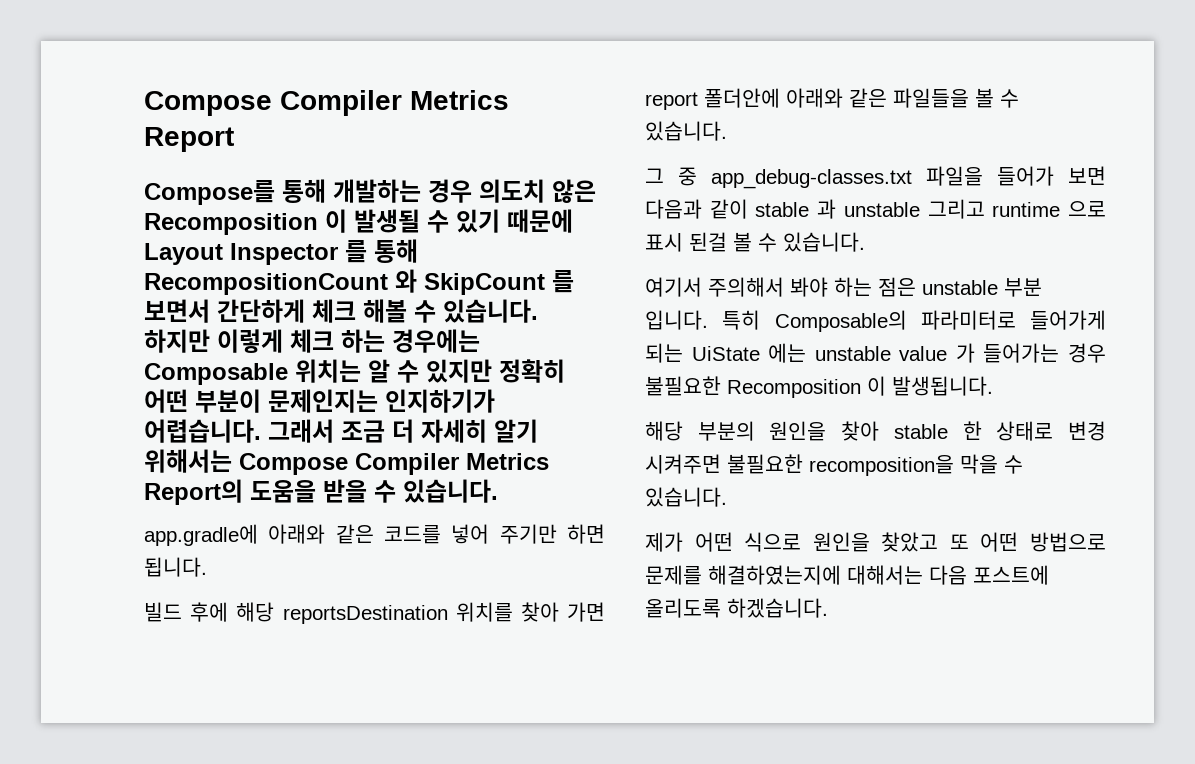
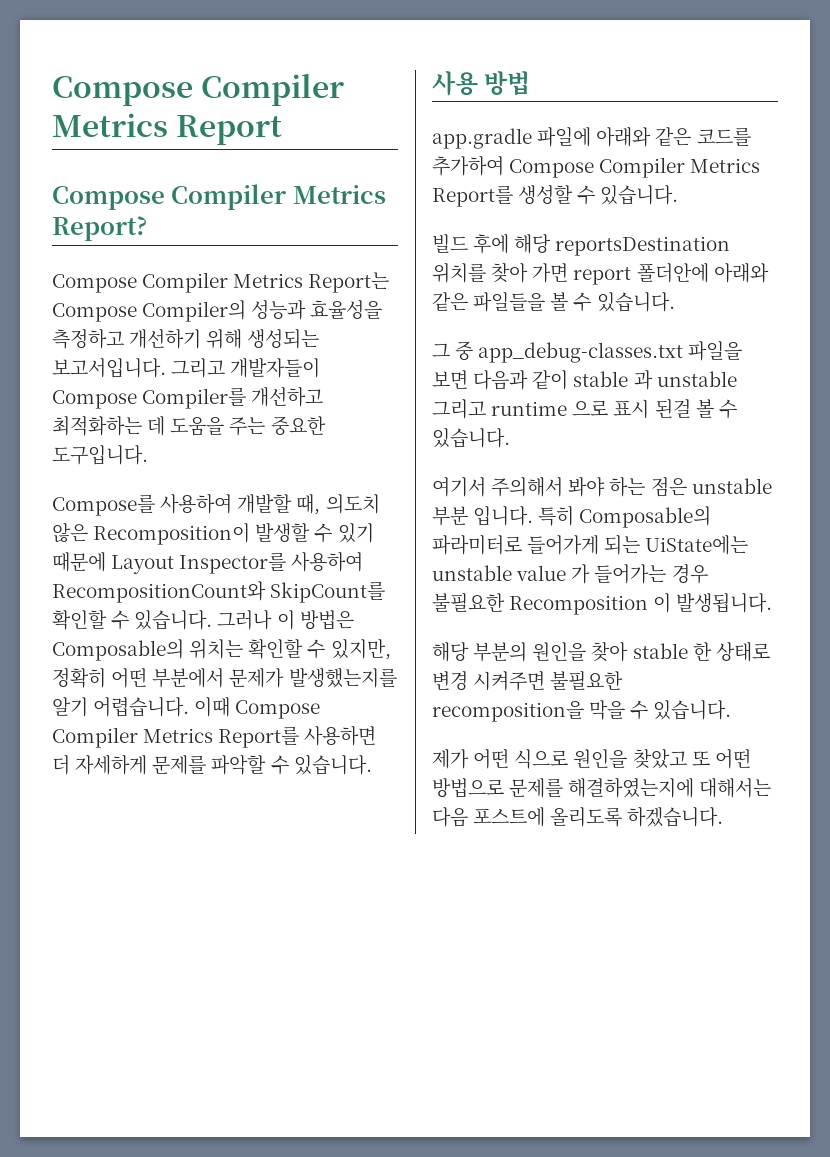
- Compose를 통해 개발하는 경우 의도치 않은 Recomposition 이 발생될 수 있기 때문에 Layout Inspector 를 통해 RecompositionCount 와 SkipCount 를 보면서 간단하게 체크 해볼 수 있습니다. 하지만 이렇게 체크 하는 경우에는 Composable 위치는 알 수 있지만 정확히 어떤 부분이 문제인지는 인지하기가 어렵습니다. 그래서 조금 더 자세히 알기 위해서는 Compose Compiler Metrics Report의 도움을 받을 수 있습니다.
- app.gradle에 아래와 같은 코드를 넣어 주기만 하면 됩니다.
+ Compose Compiler Metrics Report?
+ Compose Compiler Metrics Report는 Compose Compiler의 성능과 효율성을 측정하고 개선하기 위해 생성되는 보고서입니다. 그리고 개발자들이 Compose Compiler를 개선하고 최적화하는 데 도움을 주는 중요한 도구입니다.
+ Compose를 사용하여 개발할 때, 의도치 않은 Recomposition이 발생할 수 있기 때문에 Layout Inspector를 사용하여 RecompositionCount와 SkipCount를 확인할 수 있습니다. 그러나 이 방법은 Composable의 위치는 확인할 수 있지만, 정확히 어떤 부분에서 문제가 발생했는지를 알기 어렵습니다. 이때 Compose Compiler Metrics Report를 사용하면 더 자세하게 문제를 파악할 수 있습니다.
+ 사용 방법
+ app.gradle 파일에 아래와 같은 코드를 추가하여 Compose Compiler Metrics Report를 생성할 수 있습니다.
- 그 중 app_debug-classes.txt 파일을 들어가 보면 다음과 같이 stable 과 unstable 그리고 runtime 으로 표시 된걸 볼 수 있습니다.
+ 그 중 app_debug-classes.txt 파일을 보면 다음과 같이 stable 과 unstable 그리고 runtime 으로 표시 된걸 볼 수 있습니다.
- 특히 Composable의 파라미터로 들어가게 되는 UiState 에는 unstable value 가 들어가는 경우 불필요한 Recomposition 이 발생됩니다.
+ 특히 Composable의 파라미터로 들어가게 되는 UiState에는 unstable value 가 들어가는 경우 불필요한 Recomposition 이 발생됩니다.

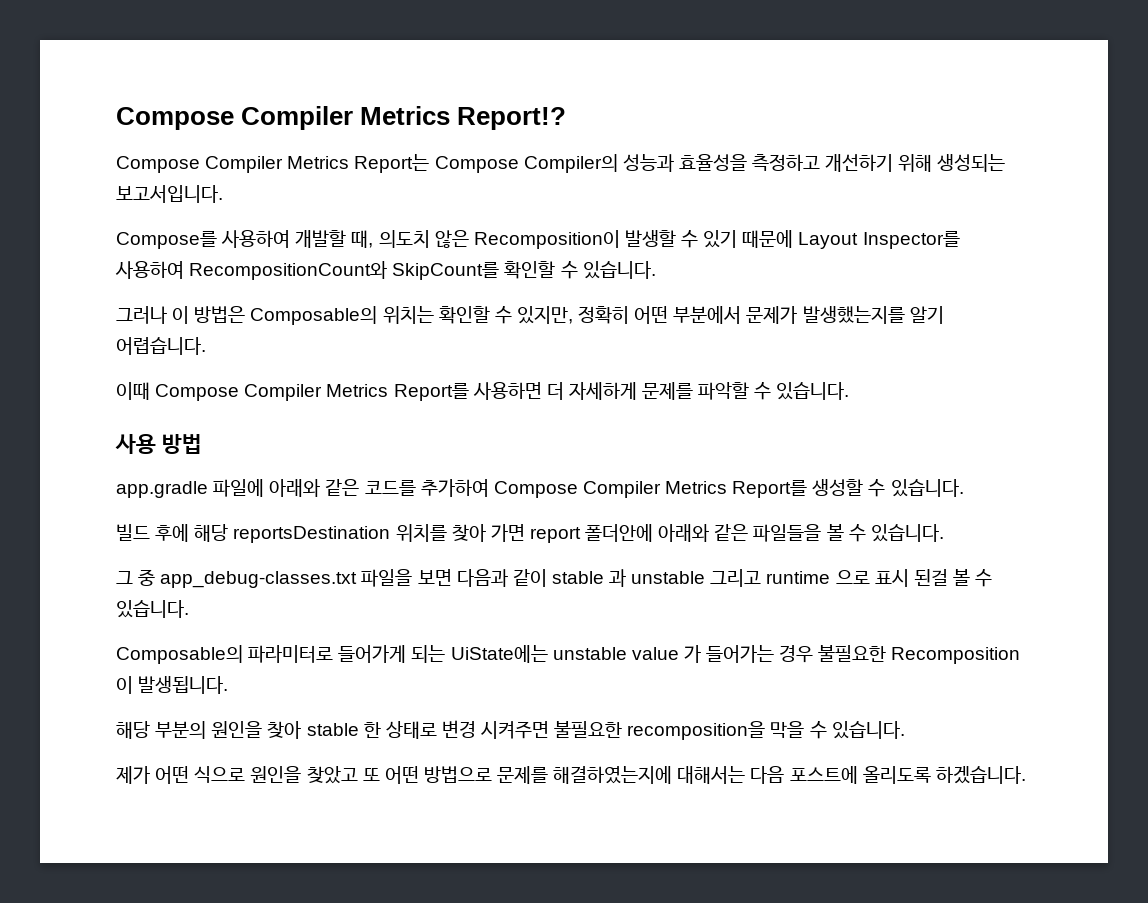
- Compose Compiler Metrics Report
- Compose Compiler Metrics Report?
+ Compose Compiler Metrics Report!?
- 그리고 개발자들이 Compose Compiler를 개선하고 최적화하는 데 도움을 주는 중요한 도구입니다.
- Compose를 사용하여 개발할 때, 의도치 않은 Recomposition이 발생할 수 있기 때문에 Layout Inspector를 사용하여 RecompositionCount와 SkipCount를 확인할 수 있습니다. 그러나 이 방법은 Composable의 위치는 확인할 수 있지만, 정확히 어떤 부분에서 문제가 발생했는지를 알기 어렵습니다. 이때 Compose Compiler Metrics Report를 사용하면 더 자세하게 문제를 파악할 수 있습니다.
+ Compose를 사용하여 개발할 때, 의도치 않은 Recomposition이 발생할 수 있기 때문에 Layout Inspector를 사용하여 RecompositionCount와 SkipCount를 확인할 수 있습니다.
+ 그러나 이 방법은 Composable의 위치는 확인할 수 있지만, 정확히 어떤 부분에서 문제가 발생했는지를 알기 어렵습니다.
+ 이때 Compose Compiler Metrics Report를 사용하면 더 자세하게 문제를 파악할 수 있습니다.
- 여기서 주의해서 봐야 하는 점은 unstable 부분 입니다. 특히 Composable의 파라미터로 들어가게 되는 UiState에는 unstable value 가 들어가는 경우 불필요한 Recomposition 이 발생됩니다.
+ Composable의 파라미터로 들어가게 되는 UiState에는 unstable value 가 들어가는 경우 불필요한 Recomposition 이 발생됩니다.

